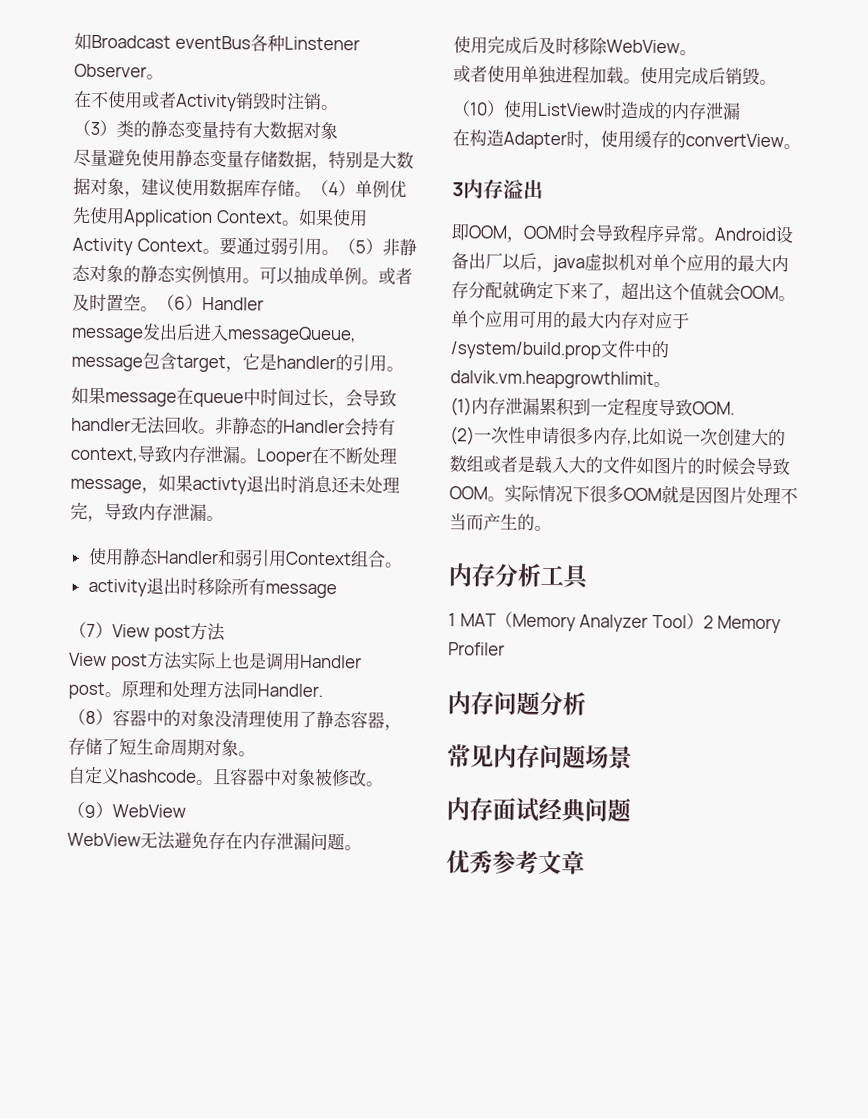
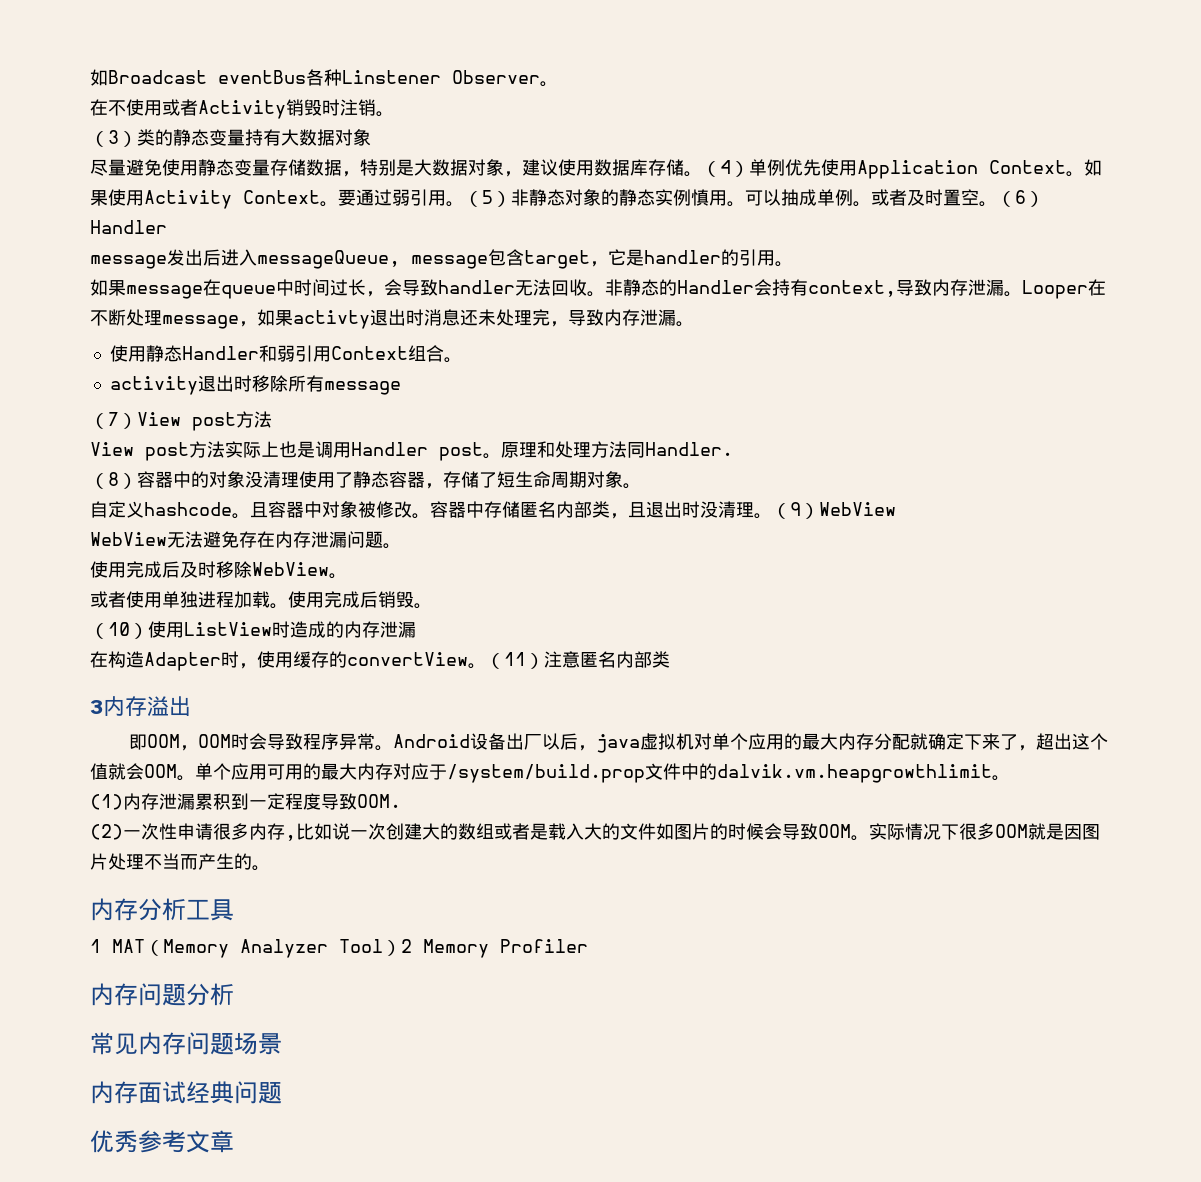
- 且容器中对象被修改。
- （9）WebView
+ 且容器中对象被修改。容器中存储匿名内部类，且退出时没清理。（9）WebView
+ （11）注意匿名内部类

